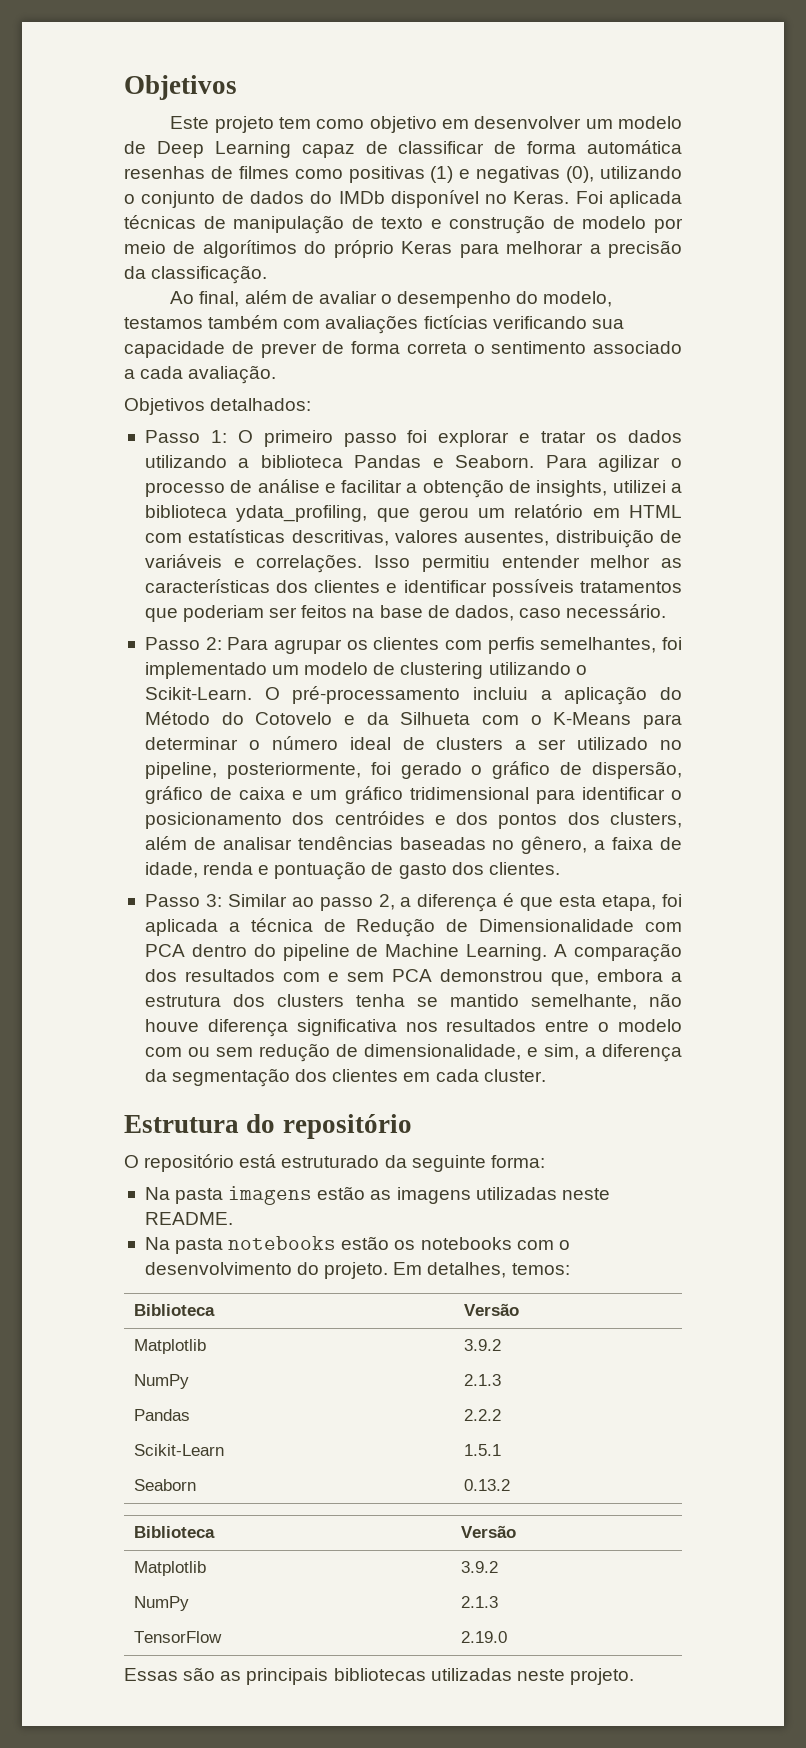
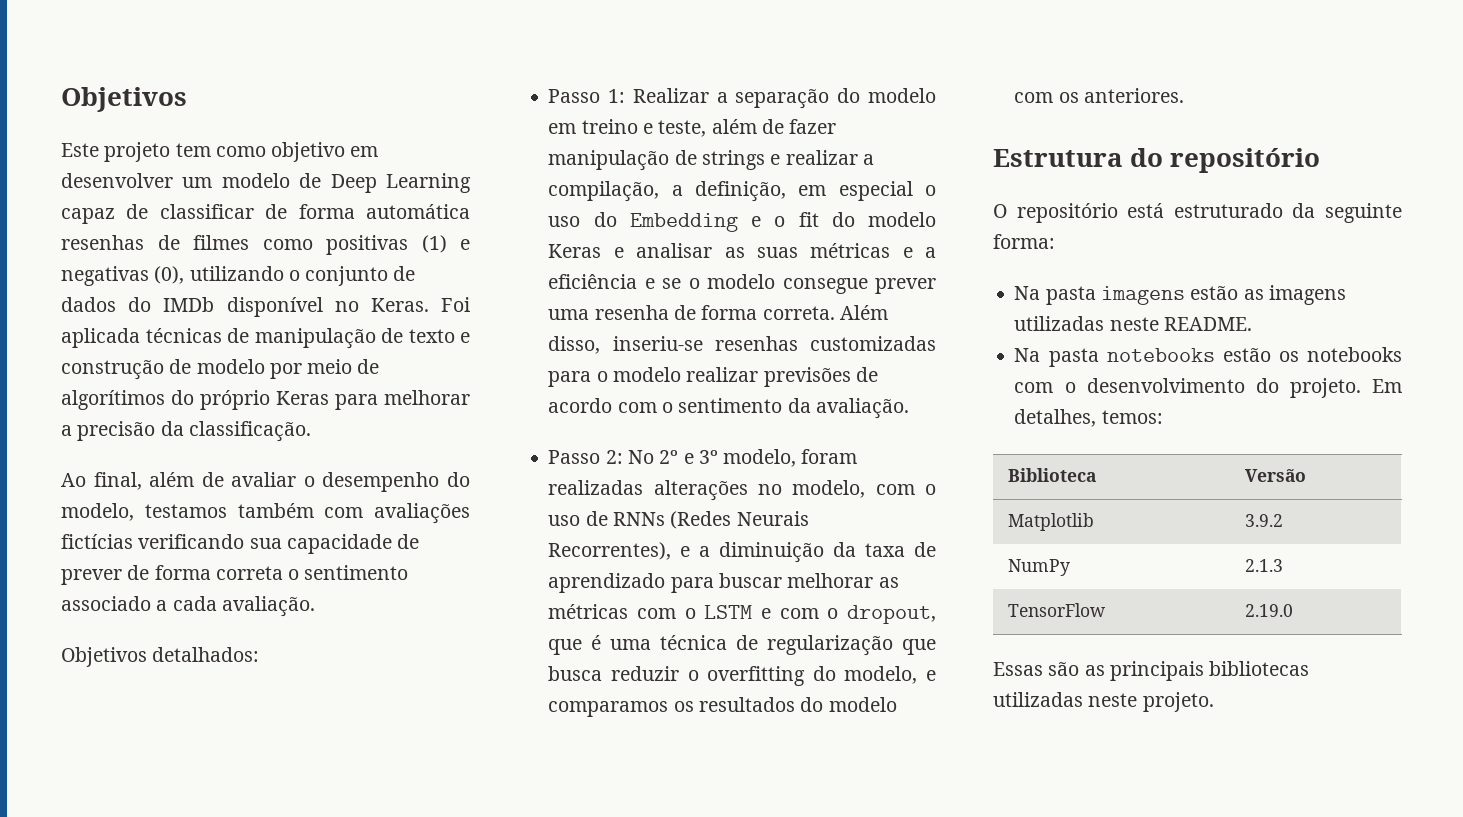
- Passo 1: O primeiro passo foi explorar e tratar os dados utilizando a biblioteca Pandas e Seaborn. Para agilizar o processo de análise e facilitar a obtenção de insights, utilizei a biblioteca ydata_profiling, que gerou um relatório em HTML com estatísticas descritivas, valores ausentes, distribuição de variáveis e correlações. Isso permitiu entender melhor as características dos clientes e identificar possíveis tratamentos que poderiam ser feitos na base de dados, caso necessário.
- Passo 2: Para agrupar os clientes com perfis semelhantes, foi implementado um modelo de clustering utilizando o Scikit-Learn. O pré-processamento incluiu a aplicação do Método do Cotovelo e da Silhueta com o K-Means para determinar o número ideal de clusters a ser utilizado no pipeline, posteriormente, foi gerado o gráfico de dispersão, gráfico de caixa e um gráfico tridimensional para identificar o posicionamento dos centróides e dos pontos dos clusters, além de analisar tendências baseadas no gênero, a faixa de idade, renda e pontuação de gasto dos clientes.
- Passo 3: Similar ao passo 2, a diferença é que esta etapa, foi aplicada a técnica de Redução de Dimensionalidade com PCA dentro do pipeline de Machine Learning. A comparação dos resultados com e sem PCA demonstrou que, embora a estrutura dos clusters tenha se mantido semelhante, não houve diferença significativa nos resultados entre o modelo com ou sem redução de dimensionalidade, e sim, a diferença da segmentação dos clientes em cada cluster.
+ Passo 1: Realizar a separação do modelo em treino e teste, além de fazer manipulação de strings e realizar a compilação, a definição, em especial o uso do Embedding e o fit do modelo Keras e analisar as suas métricas e a eficiência e se o modelo consegue prever uma resenha de forma correta. Além disso, inseriu-se resenhas customizadas para o modelo realizar previsões de acordo com o sentimento da avaliação.
+ Passo 2: No 2º e 3º modelo, foram realizadas alterações no modelo, com o uso de RNNs (Redes Neurais Recorrentes), e a diminuição da taxa de aprendizado para buscar melhorar as métricas com o LSTM e com o dropout, que é uma técnica de regularização que busca reduzir o overfitting do modelo, e comparamos os resultados do modelo com os anteriores.
- Pandas | 2.2.2
- Scikit-Learn | 1.5.1
- Seaborn | 0.13.2
- Biblioteca | Versão
- Matplotlib | 3.9.2
- NumPy | 2.1.3

